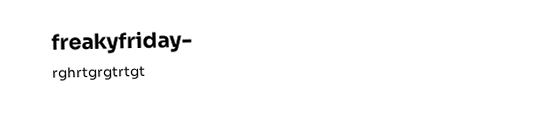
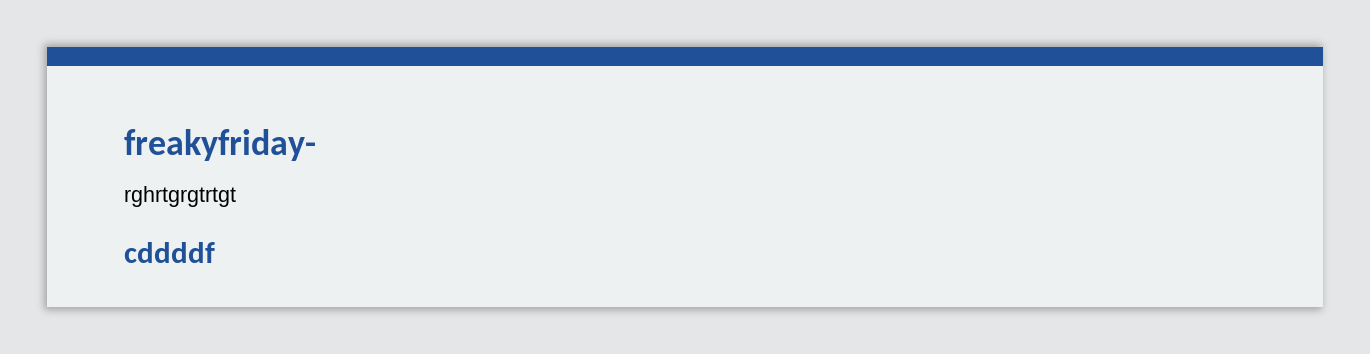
+ cddddf

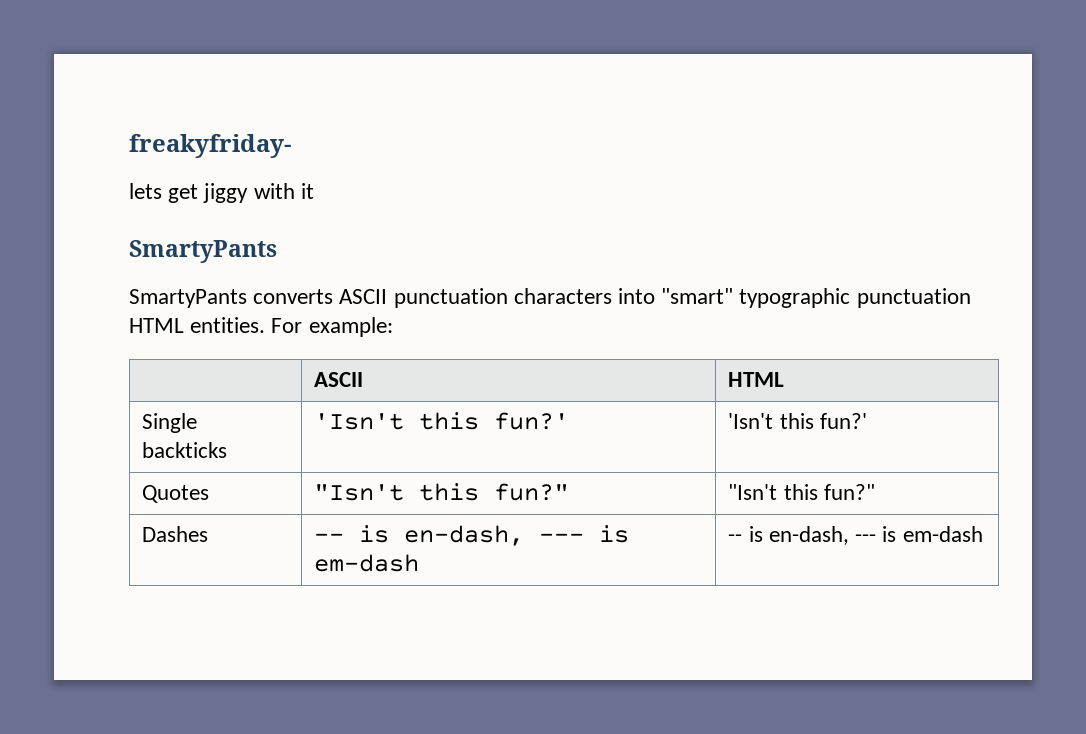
- rghrtgrgtrtgt
- cddddf
+ lets get jiggy with it
+ SmartyPants
+ SmartyPants converts ASCII punctuation characters into "smart" typographic punctuation HTML entities. For example:
+ | ASCII | HTML
+ Single backticks | 'Isn't this fun?' | 'Isn't this fun?'
+ Quotes | "Isn't this fun?" | "Isn't this fun?"
+ Dashes | -- is en-dash, --- is em-dash | -- is en-dash, --- is em-dash

